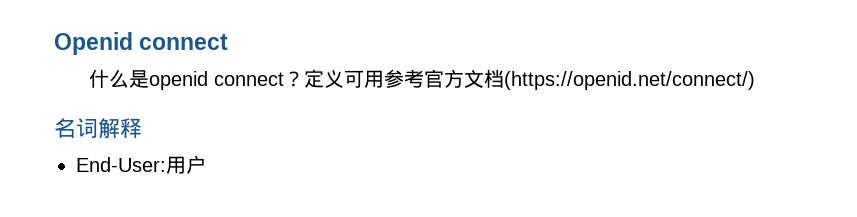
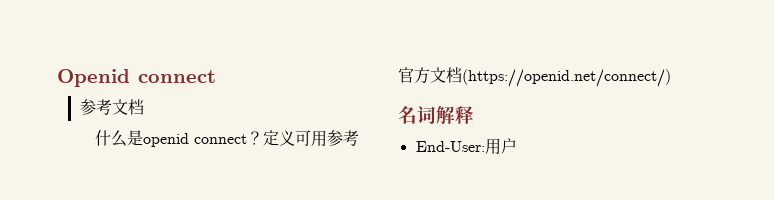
+ 参考文档

